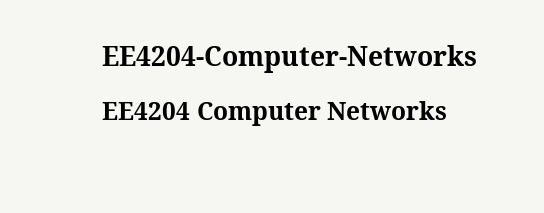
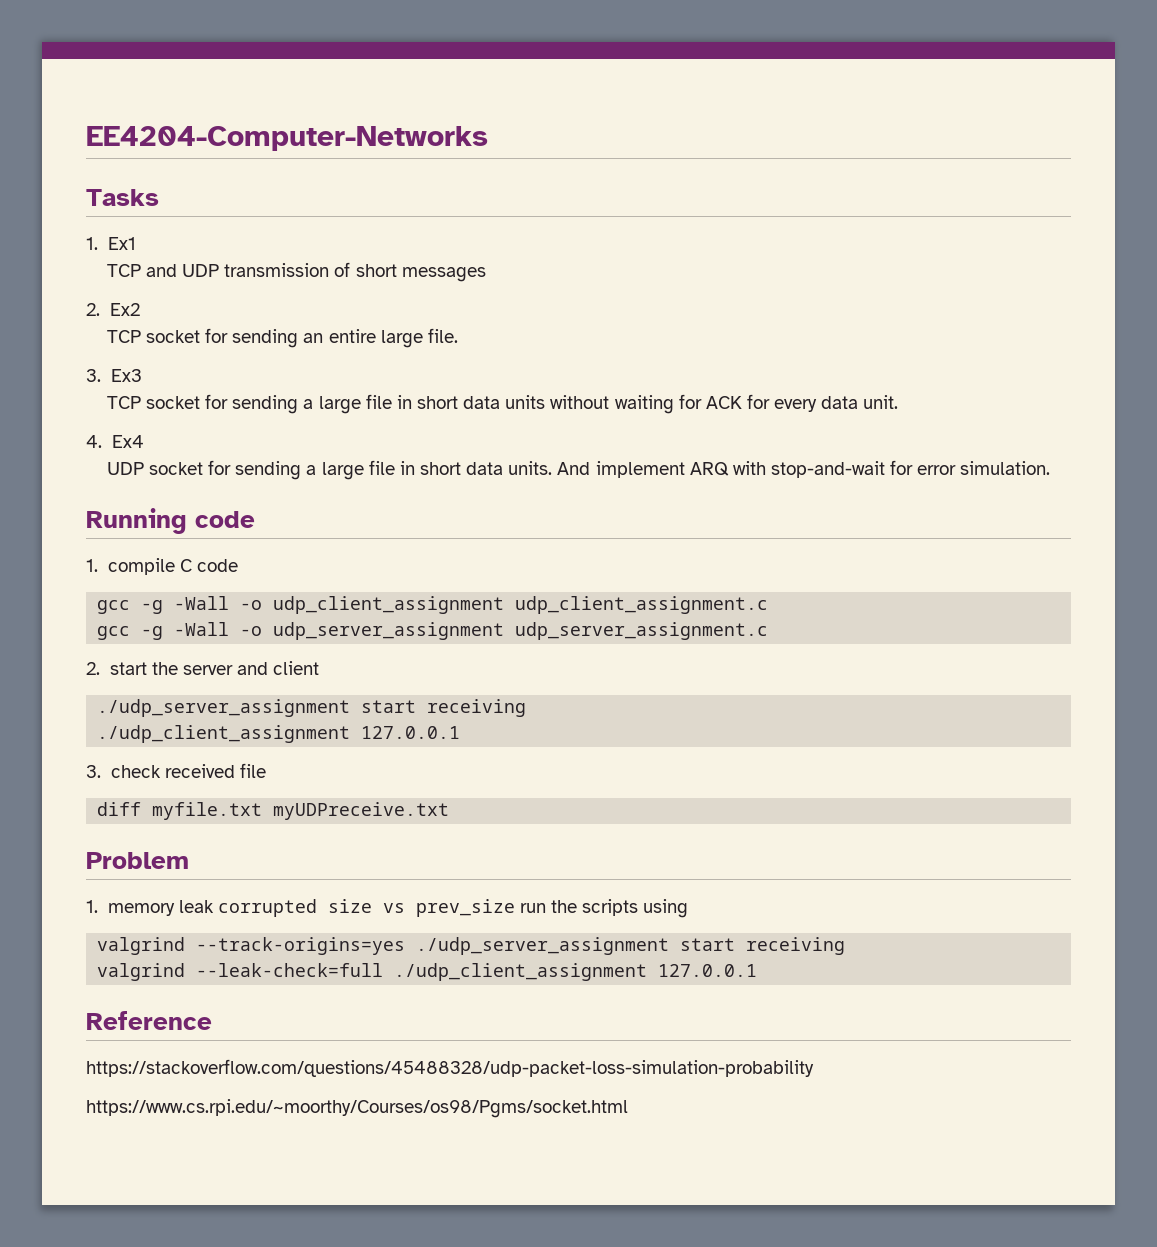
- EE4204 Computer Networks
+ Tasks
+ 1. Ex1
+ TCP and UDP transmission of short messages
+ 2. Ex2
+ TCP socket for sending an entire large file.
+ 3. Ex3
+ TCP socket for sending a large file in short data units without waiting for ACK for every data unit.
+ 4. Ex4
+ UDP socket for sending a large file in short data units. And implement ARQ with stop-and-wait for error simulation.
+ Running code
+ 1. compile C code
+ gcc -g -Wall -o udp_client_assignment udp_client_assignment.c
+ gcc -g -Wall -o udp_server_assignment udp_server_assignment.c
+ 2. start the server and client
+ ./udp_server_assignment start receiving
+ ./udp_client_assignment 127.0.0.1
+ 3. check received file
+ diff myfile.txt myUDPreceive.txt
+ Problem
+ 1. memory leak corrupted size vs prev_size run the scripts using
+ valgrind --track-origins=yes ./udp_server_assignment start receiving
+ valgrind --leak-check=full ./udp_client_assignment 127.0.0.1
+ Reference
+ https://stackoverflow.com/questions/45488328/udp-packet-loss-simulation-probability
+ https://www.cs.rpi.edu/~moorthy/Courses/os98/Pgms/socket.html

